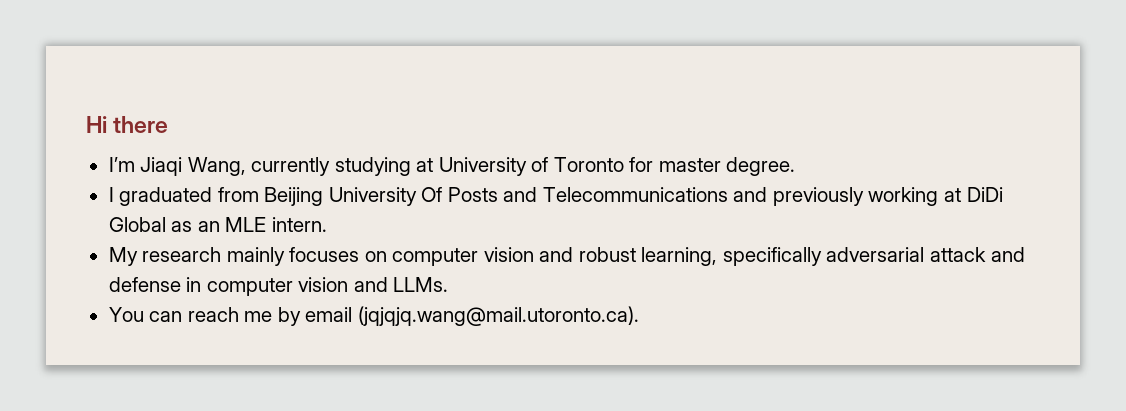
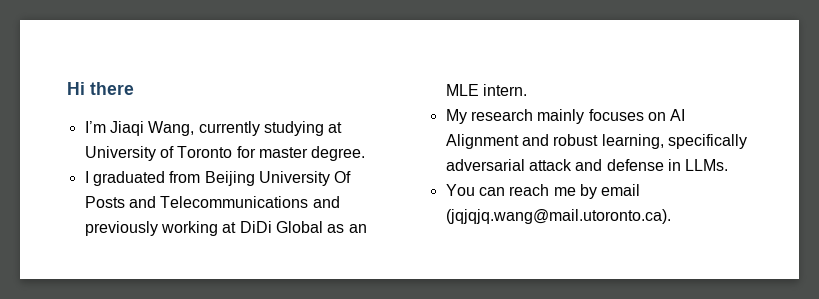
- My research mainly focuses on computer vision and robust learning, specifically adversarial attack and defense in computer vision and LLMs.
+ My research mainly focuses on AI Alignment and robust learning, specifically adversarial attack and defense in LLMs.

